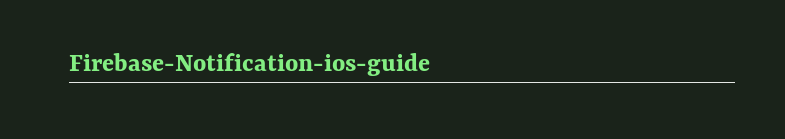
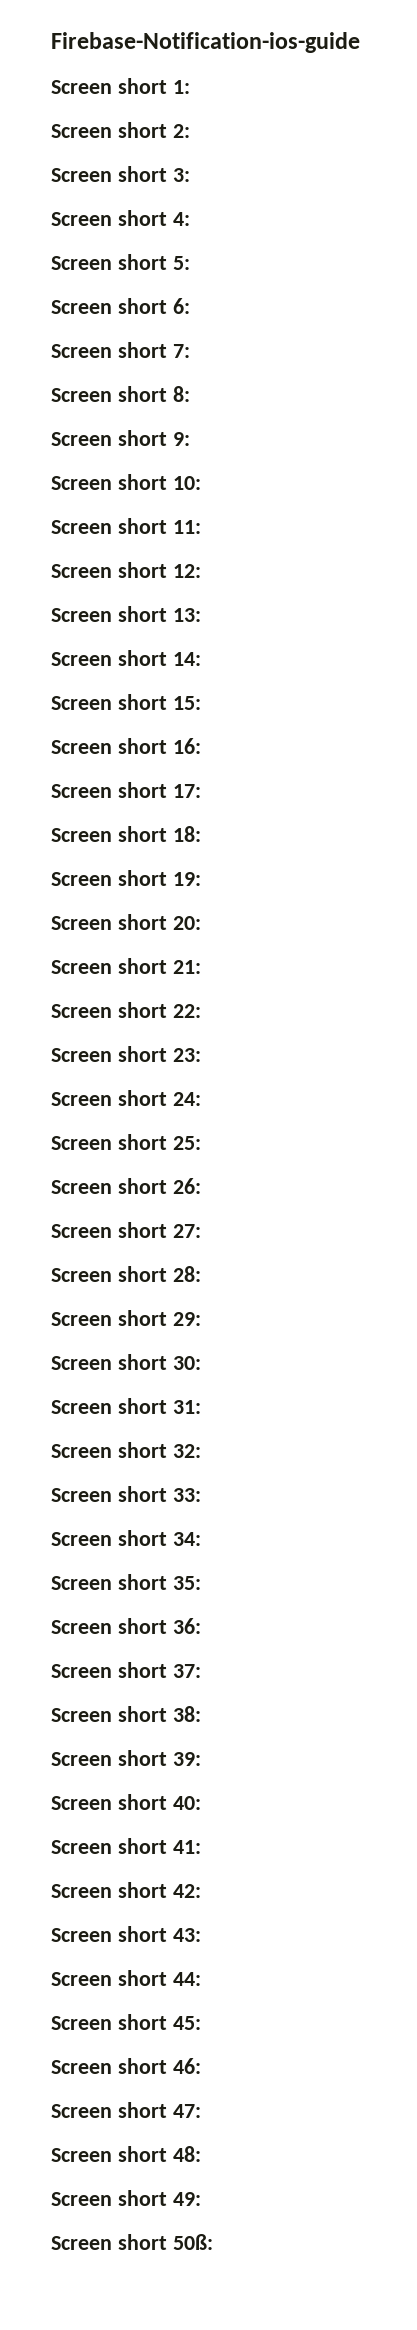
+ Screen short 1:
+ Screen short 2:
+ Screen short 3:
+ Screen short 4:
+ Screen short 5:
+ Screen short 6:
+ Screen short 7:
+ Screen short 8:
+ Screen short 9:
+ Screen short 10:
+ Screen short 11:
+ Screen short 12:
+ Screen short 13:
+ Screen short 14:
+ Screen short 15:
+ Screen short 16:
+ Screen short 17:
+ Screen short 18:
+ Screen short 19:
+ Screen short 20:
+ Screen short 21:
+ Screen short 22:
+ Screen short 23:
+ Screen short 24:
+ Screen short 25:
+ Screen short 26:
+ Screen short 27:
+ Screen short 28:
+ Screen short 29:
+ Screen short 30:
+ Screen short 31:
+ Screen short 32:
+ Screen short 33:
+ Screen short 34:
+ Screen short 35:
+ Screen short 36:
+ Screen short 37:
+ Screen short 38:
+ Screen short 39:
+ Screen short 40:
+ Screen short 41:
+ Screen short 42:
+ Screen short 43:
+ Screen short 44:
+ Screen short 45:
+ Screen short 46:
+ Screen short 47:
+ Screen short 48:
+ Screen short 49:
+ Screen short 50ß:

